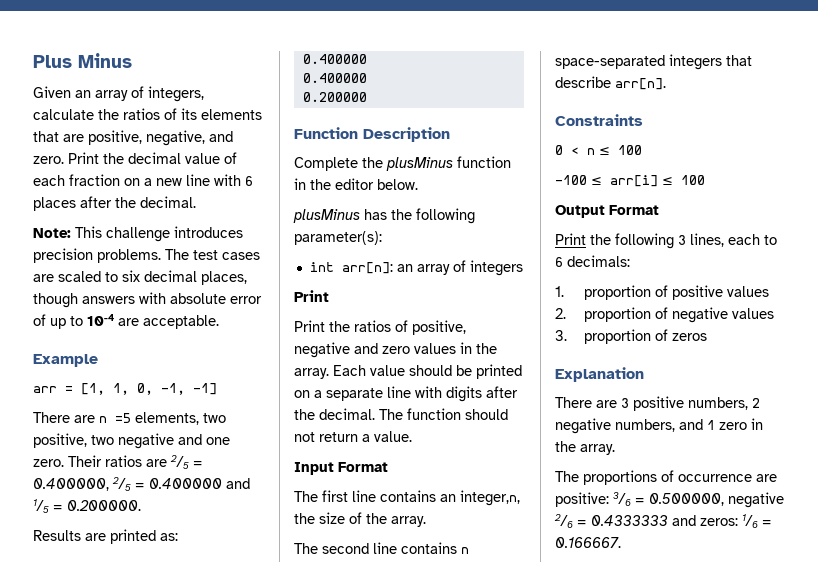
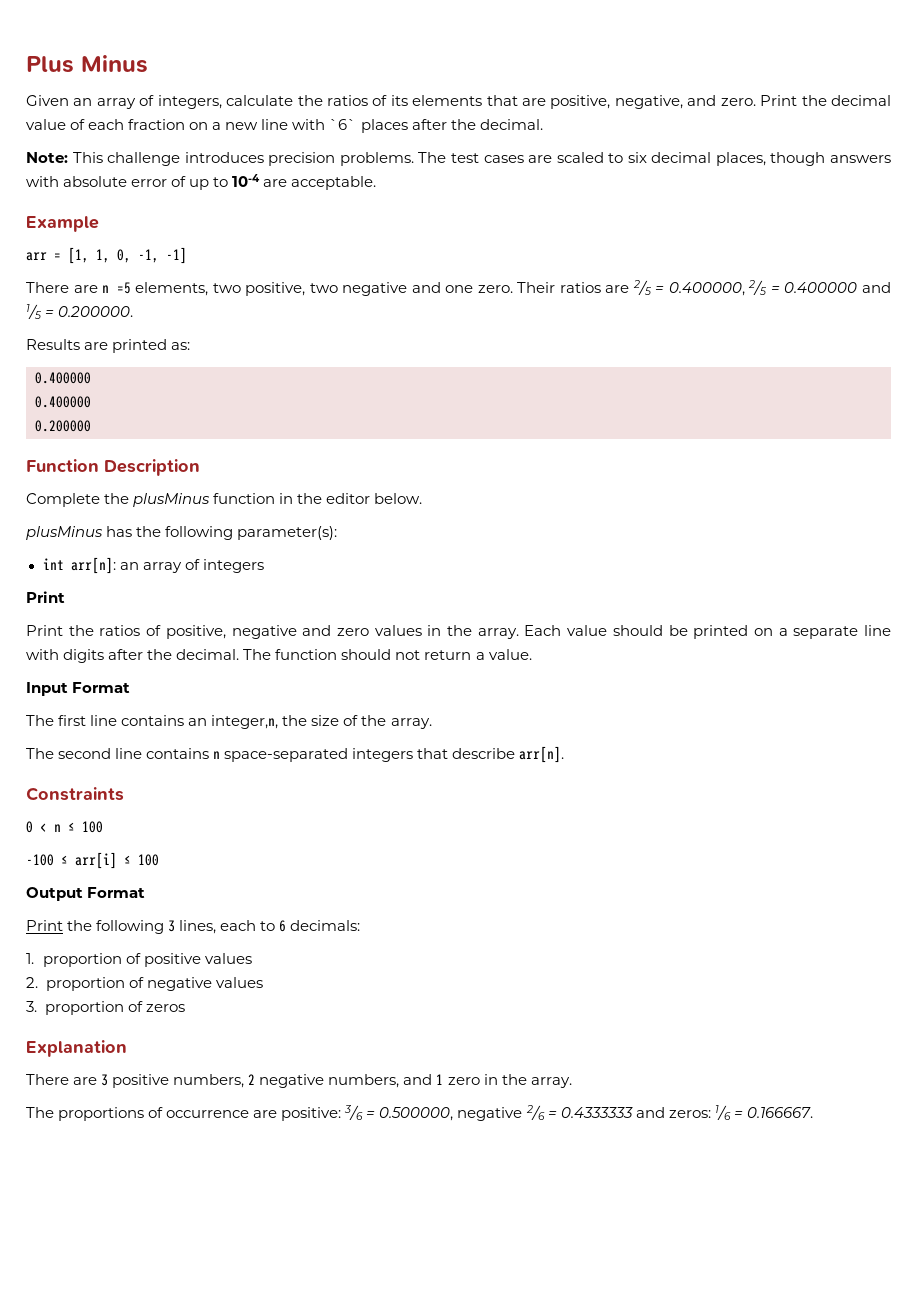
- Print the decimal value of each fraction on a new line with 6 places after the decimal.
+ Print the decimal value of each fraction on a new line with `6` places after the decimal.

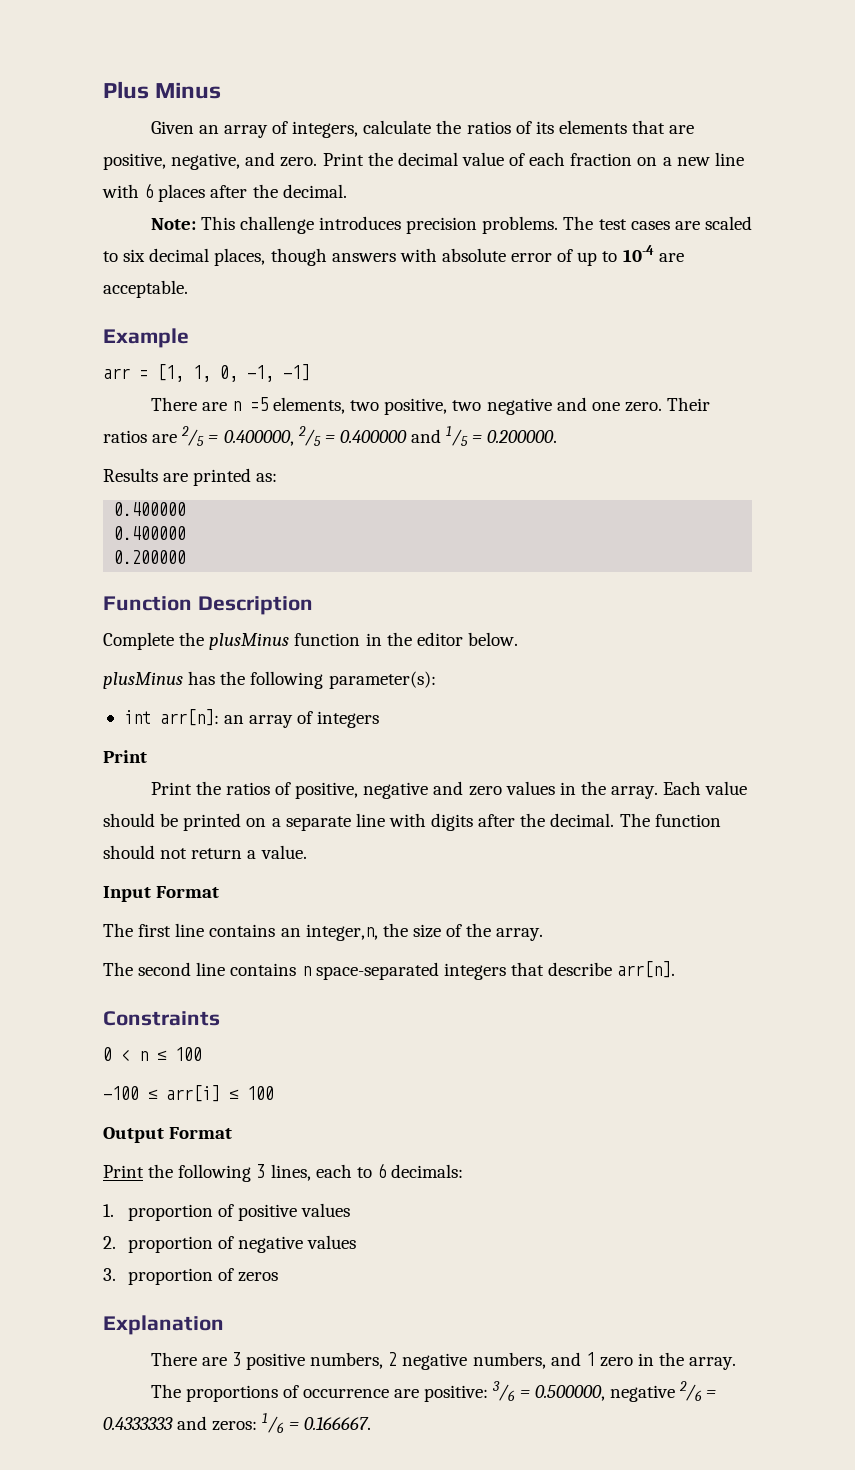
- Print the decimal value of each fraction on a new line with `6` places after the decimal.
+ Print the decimal value of each fraction on a new line with 6 places after the decimal.

